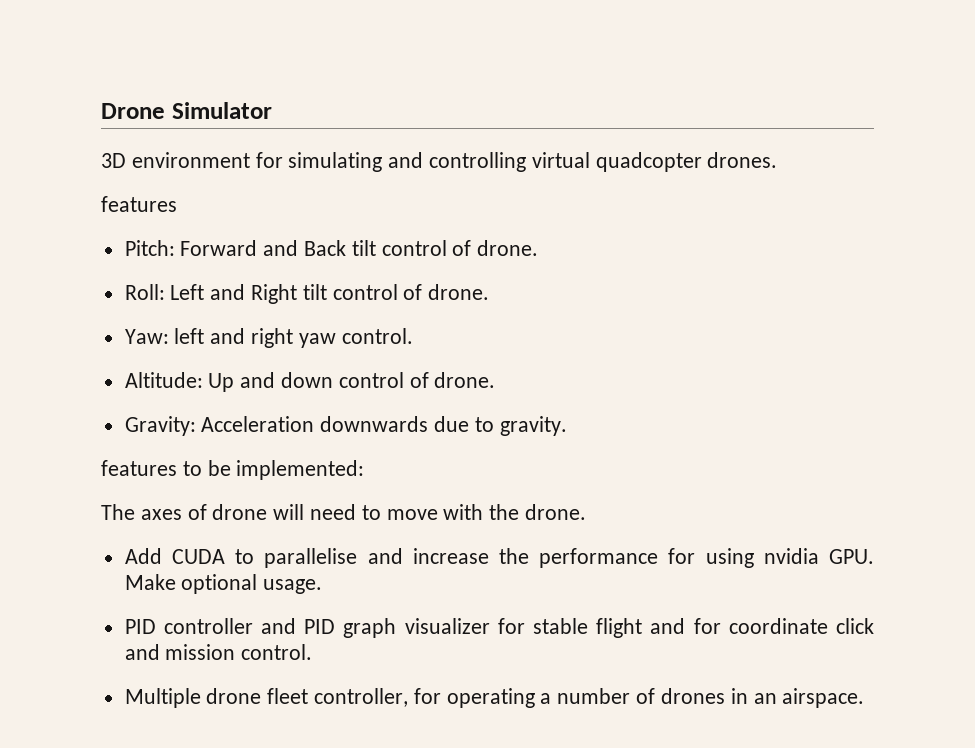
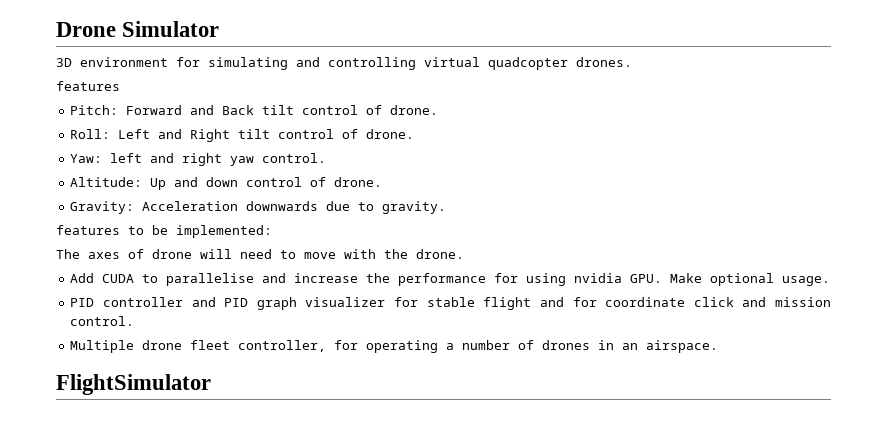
+ FlightSimulator

